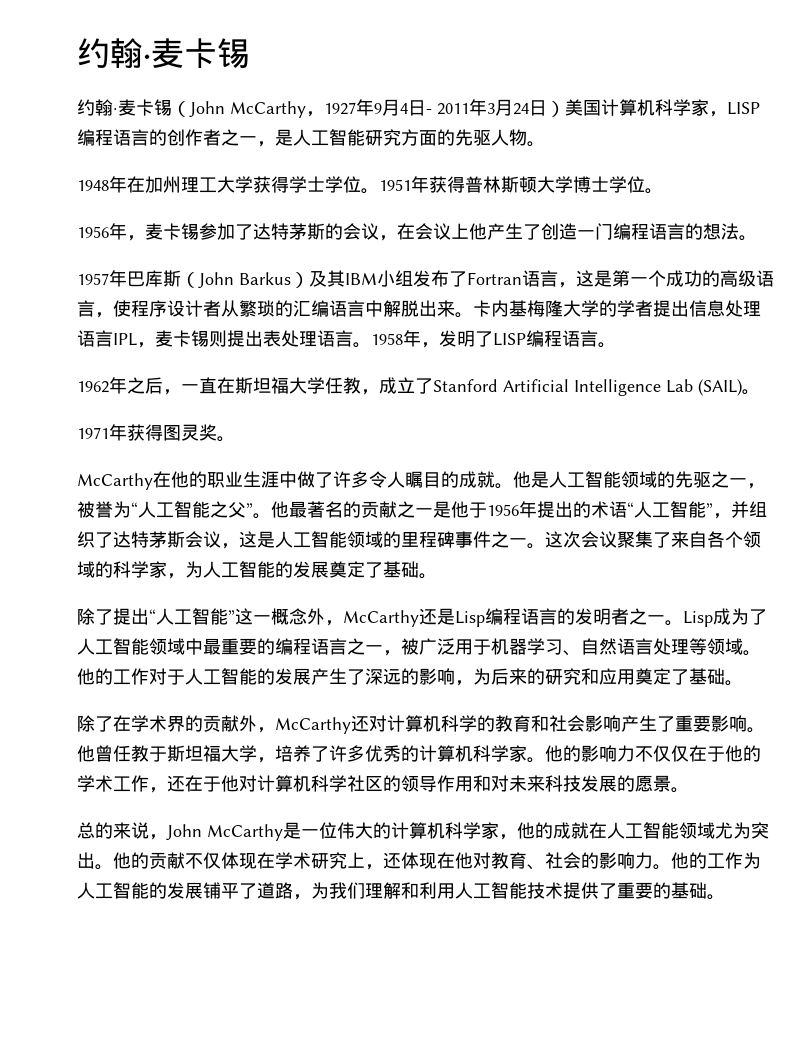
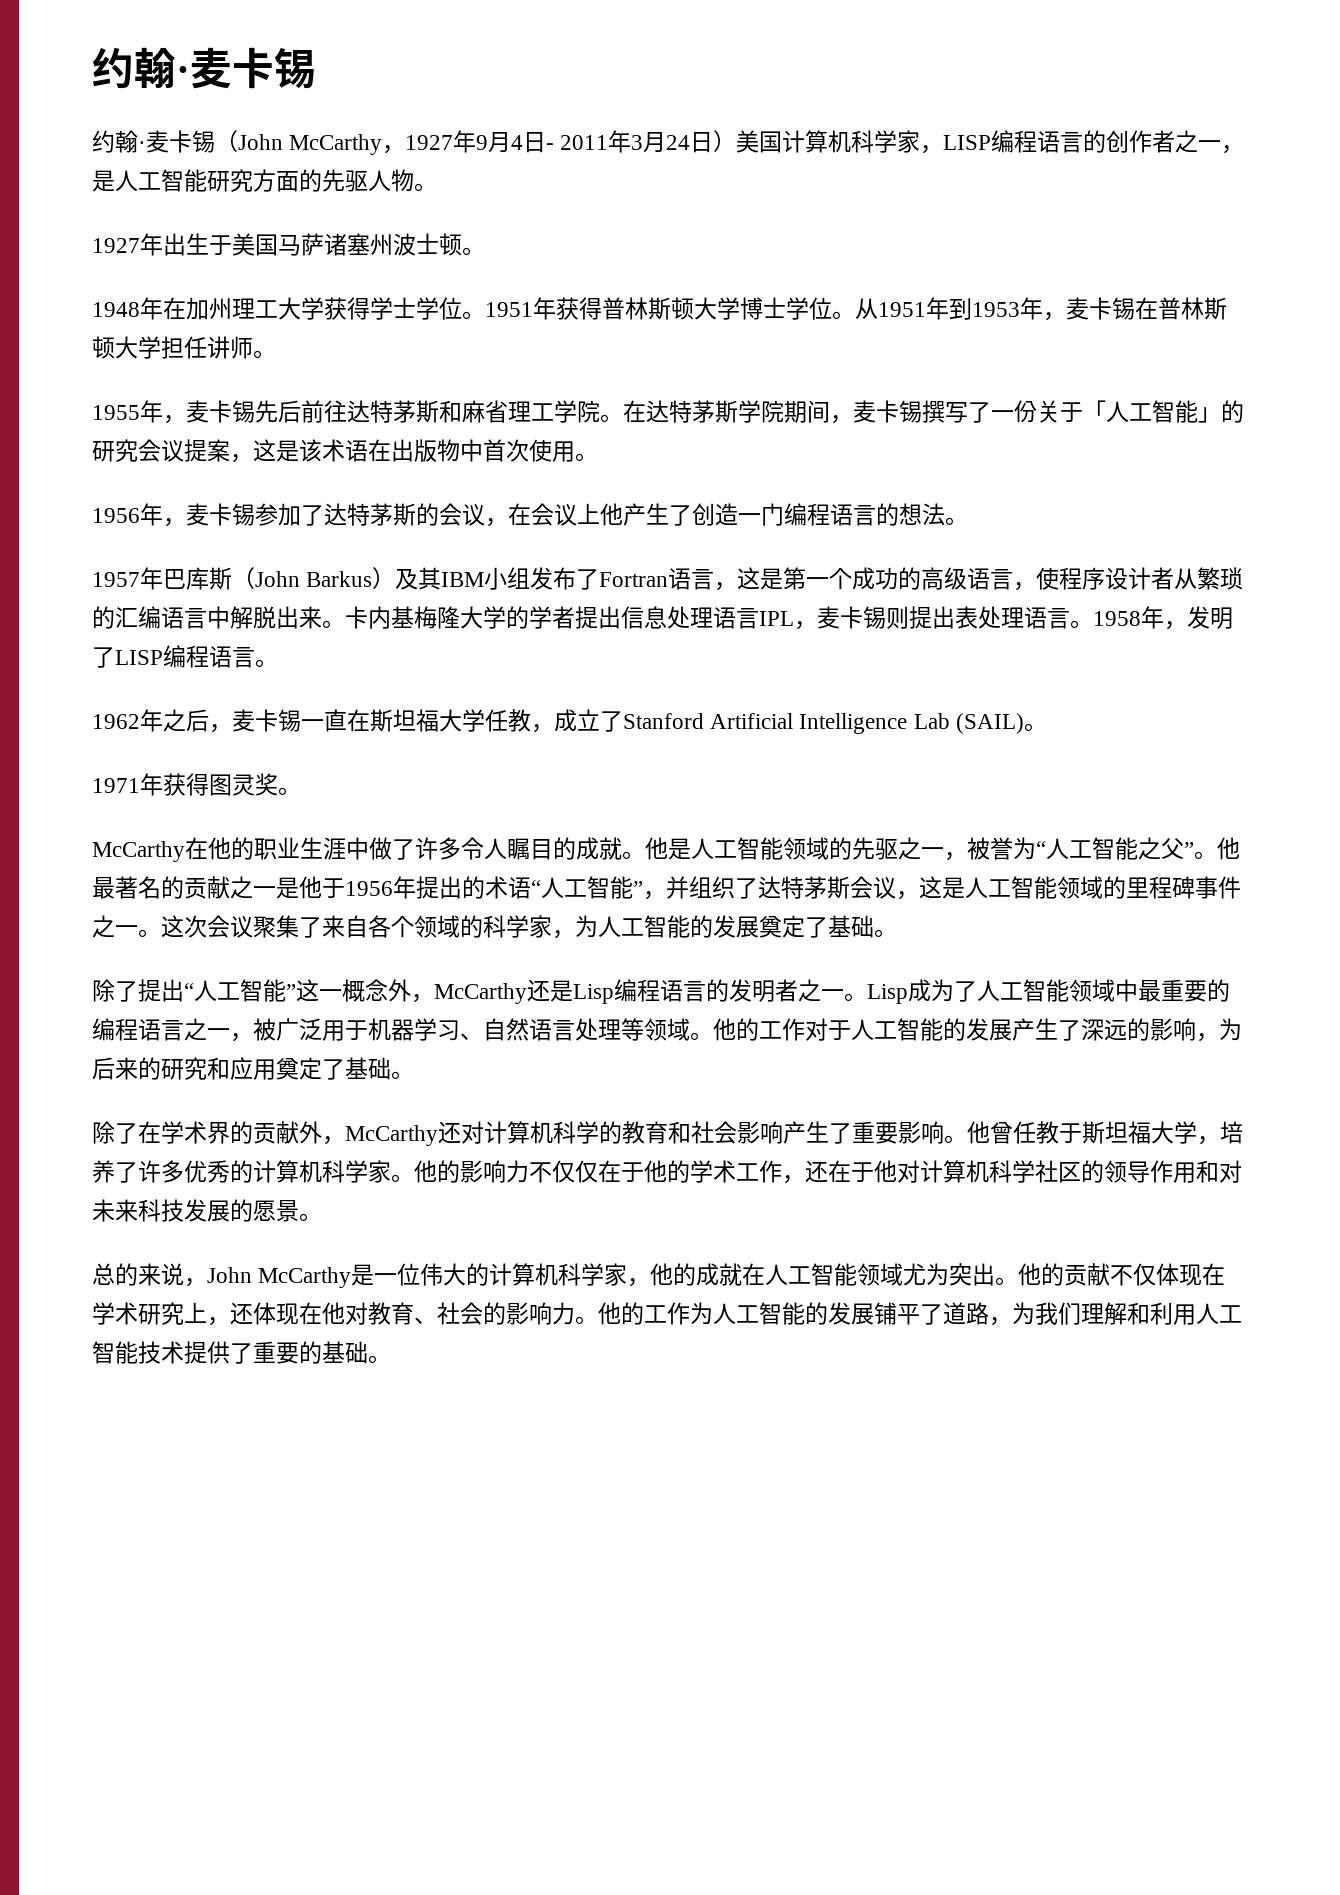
+ 1927年出生于美国马萨诸塞州波士顿。
+ 从1951年到1953年，麦卡锡在普林斯顿大学担任讲师。
+ 1955年，麦卡锡先后前往达特茅斯和麻省理工学院。在达特茅斯学院期间，麦卡锡撰写了一份关于「人工智能」的研究会议提案，这是该术语在出版物中首次使用。
- 1962年之后，一直在斯坦福大学任教，成立了Stanford Artificial Intelligence Lab (SAIL)。
+ 1962年之后，麦卡锡一直在斯坦福大学任教，成立了Stanford Artificial Intelligence Lab (SAIL)。

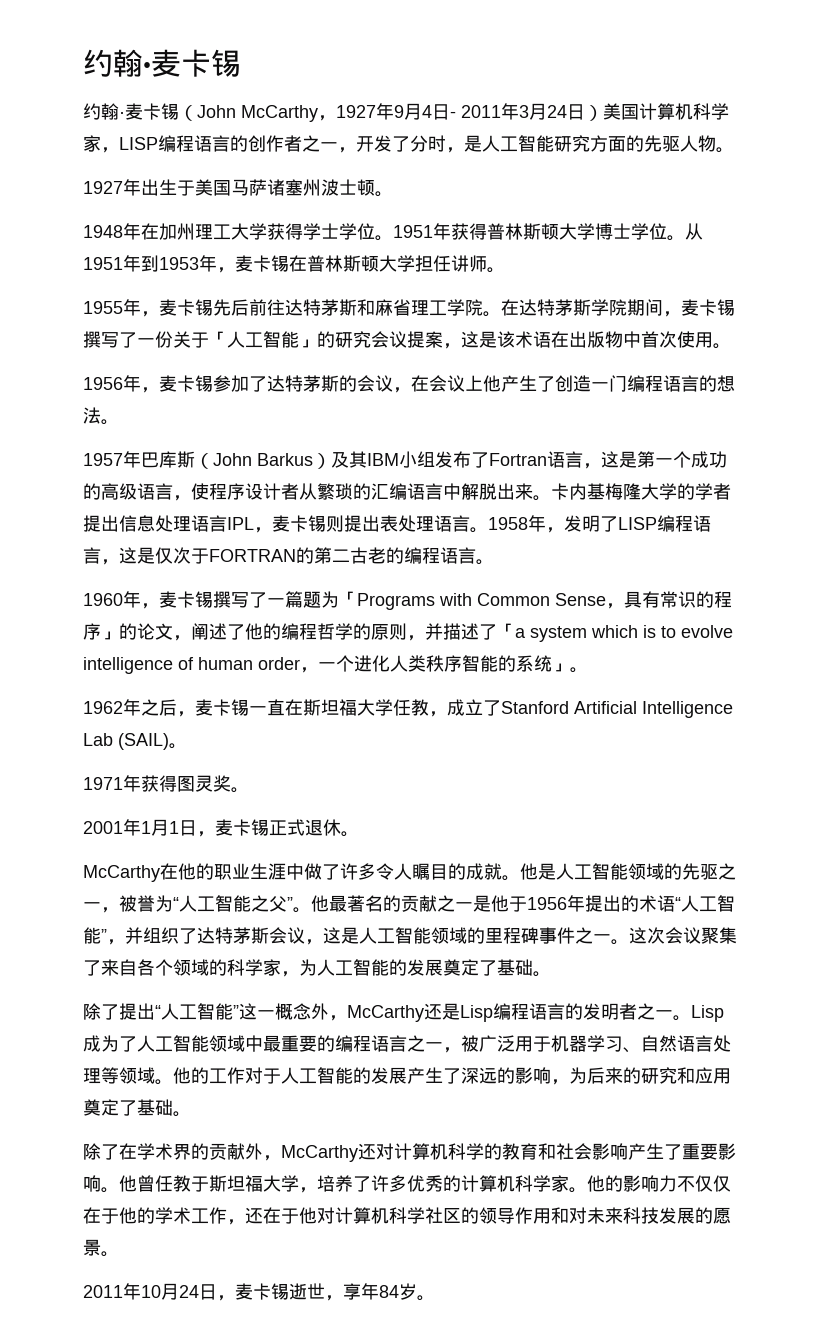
- 约翰·麦卡锡（John McCarthy，1927年9月4日- 2011年3月24日）美国计算机科学家，LISP编程语言的创作者之一，是人工智能研究方面的先驱人物。
+ 约翰·麦卡锡（John McCarthy，1927年9月4日- 2011年3月24日）美国计算机科学家，LISP编程语言的创作者之一，开发了分时，是人工智能研究方面的先驱人物。
- 1958年，发明了LISP编程语言。
+ 1958年，发明了LISP编程语言，这是仅次于FORTRAN的第二古老的编程语言。
+ 1960年，麦卡锡撰写了一篇题为「Programs with Common Sense，具有常识的程序」的论文，阐述了他的编程哲学的原则，并描述了「a system which is to evolve intelligence of human order，一个进化人类秩序智能的系统」。
+ 2001年1月1日，麦卡锡正式退休。
- 总的来说，John McCarthy是一位伟大的计算机科学家，他的成就在人工智能领域尤为突出。他的贡献不仅体现在学术研究上，还体现在他对教育、社会的影响力。他的工作为人工智能的发展铺平了道路，为我们理解和利用人工智能技术提供了重要的基础。
+ 2011年10月24日，麦卡锡逝世，享年84岁。

